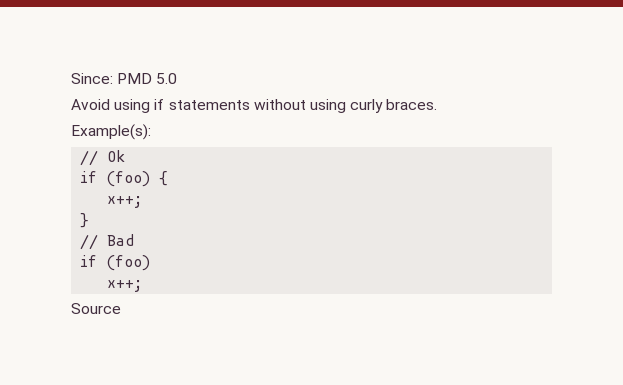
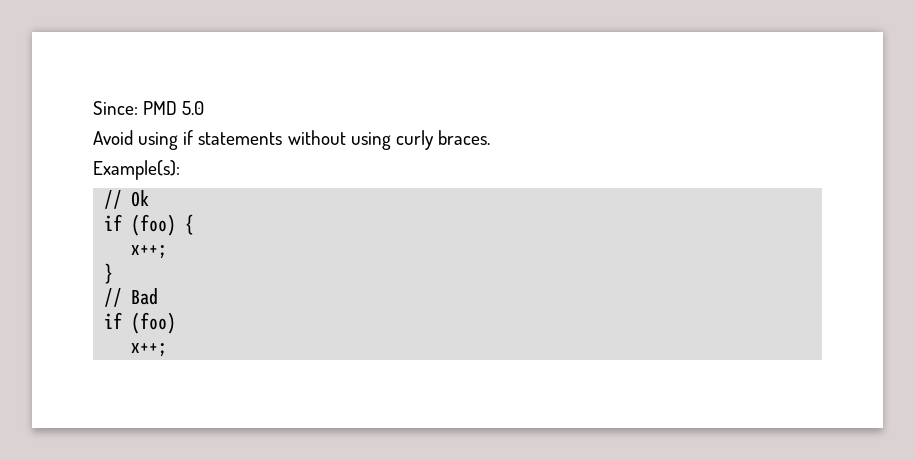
- Source

